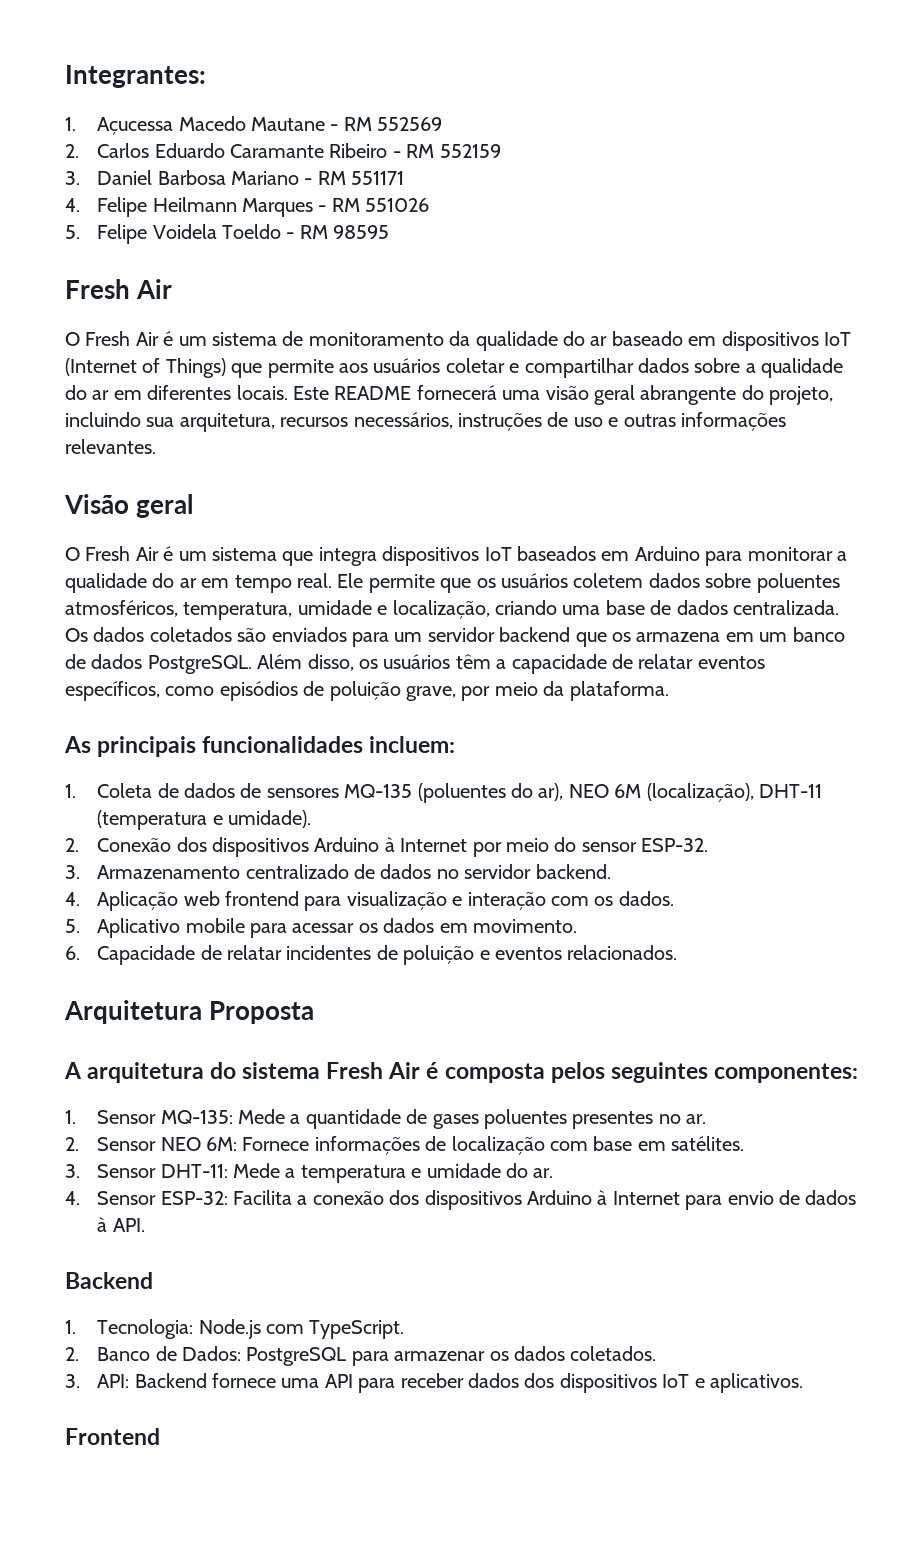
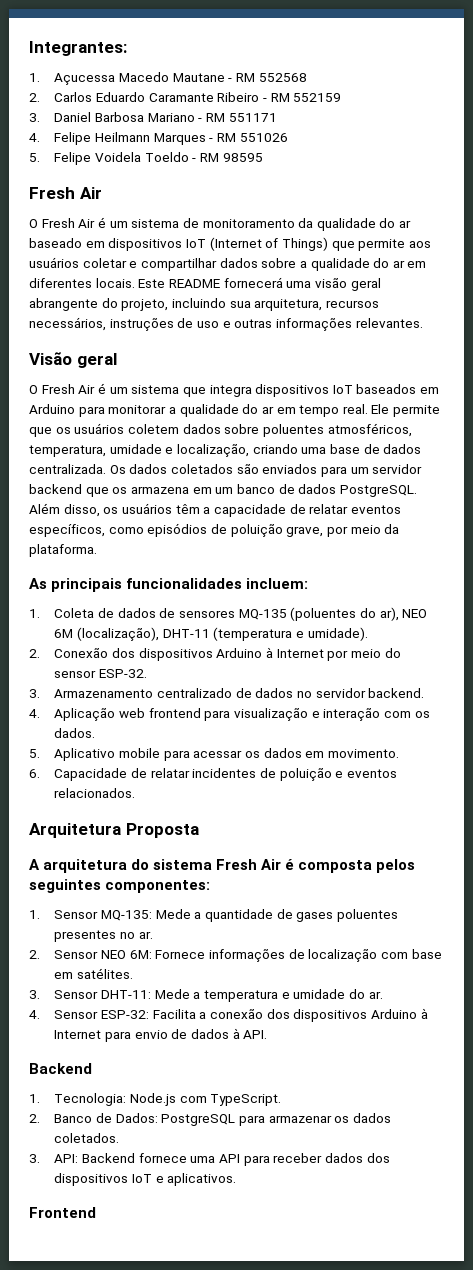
- 1. Açucessa Macedo Mautane - RM 552569
+ 1. Açucessa Macedo Mautane - RM 552568

